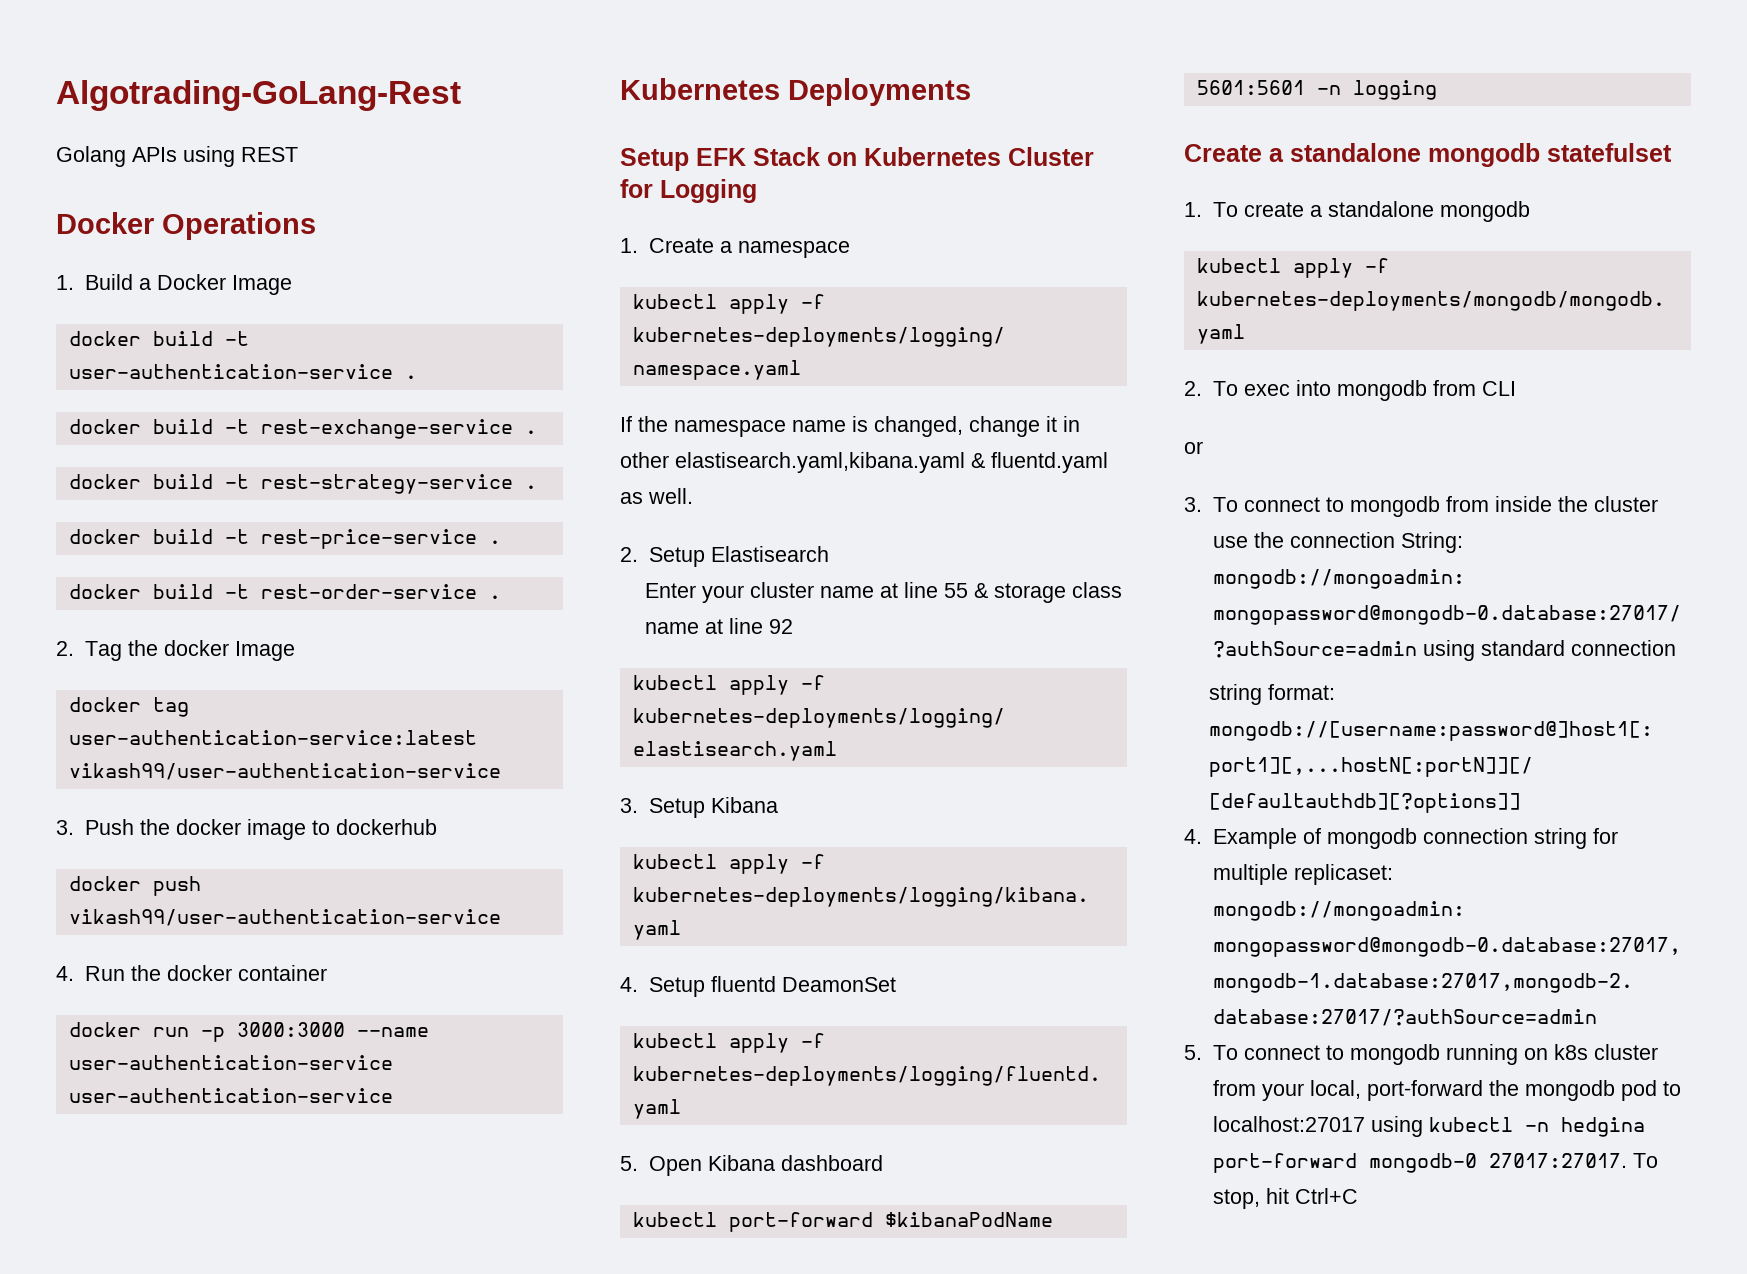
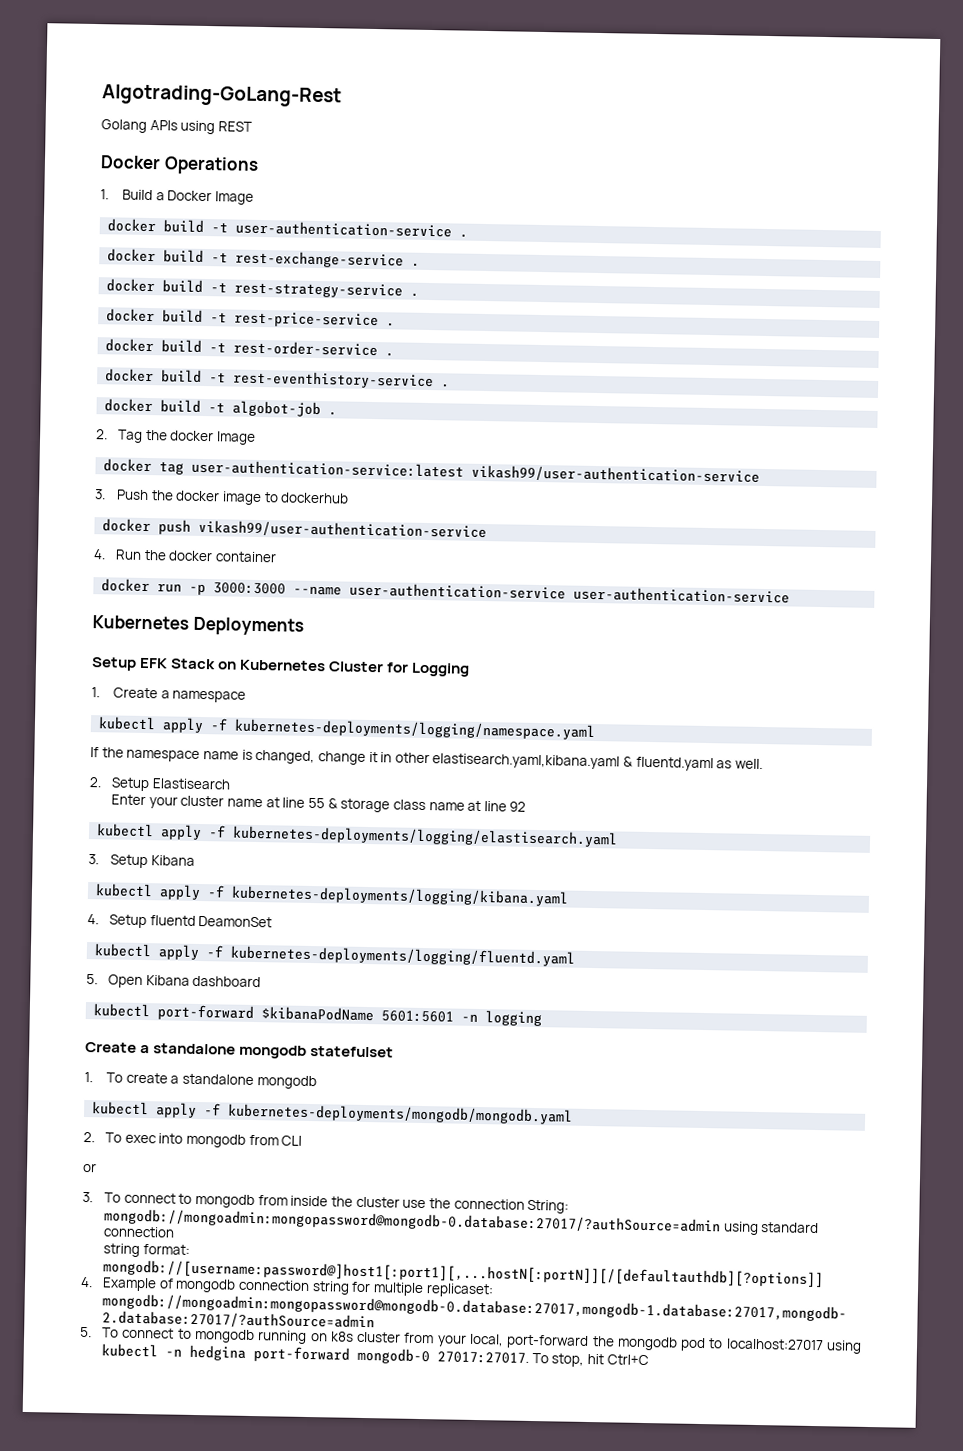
+ docker build -t rest-eventhistory-service .
+ docker build -t algobot-job .

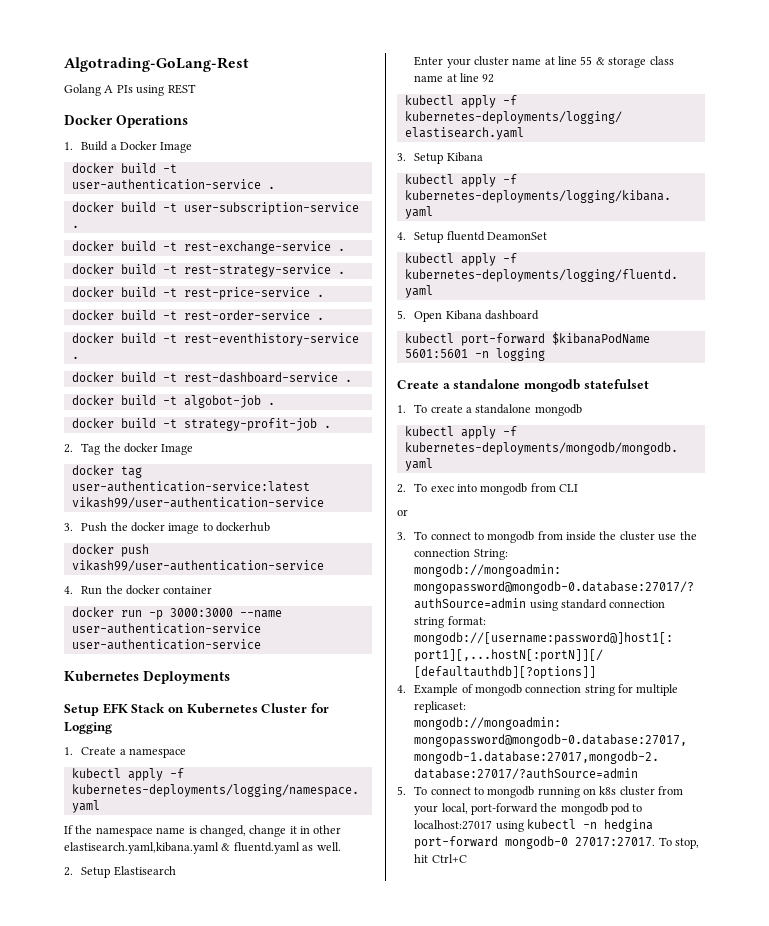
- Golang APIs using REST
+ Golang A PIs using REST
+ docker build -t user-subscription-service .
+ docker build -t rest-dashboard-service .
+ docker build -t strategy-profit-job .

